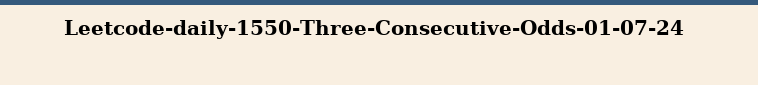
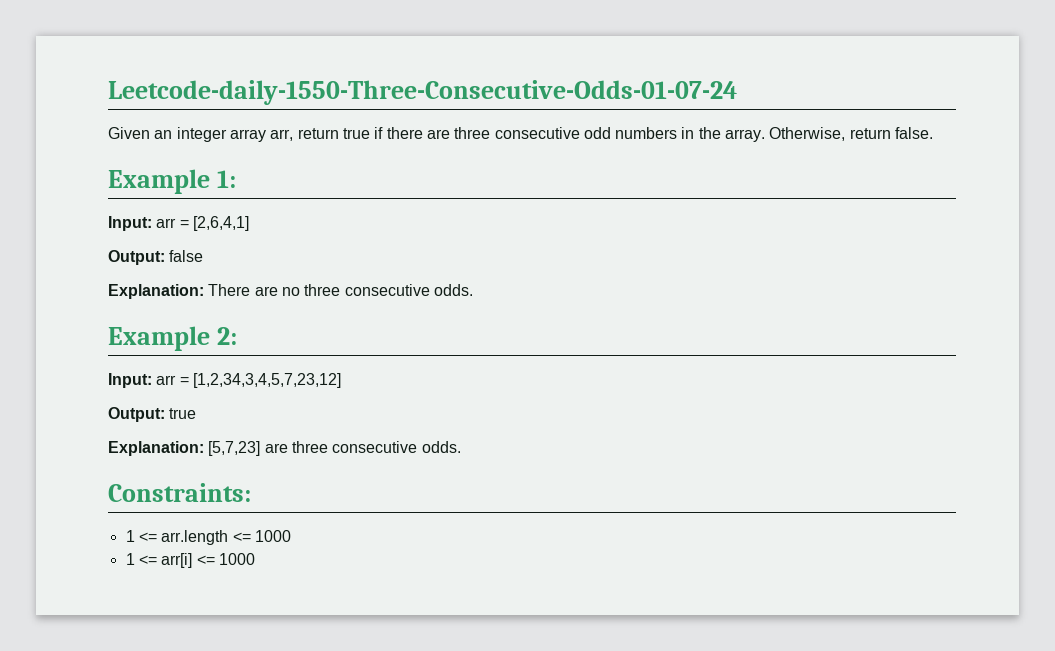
+ Given an integer array arr, return true if there are three consecutive odd numbers in the array. Otherwise, return false.
+ Example 1:
+ Input: arr = [2,6,4,1]
+ Output: false
+ Explanation: There are no three consecutive odds.
+ Example 2:
+ Input: arr = [1,2,34,3,4,5,7,23,12]
+ Output: true
+ Explanation: [5,7,23] are three consecutive odds.
+ Constraints:
+ 1 <= arr.length <= 1000
+ 1 <= arr[i] <= 1000

